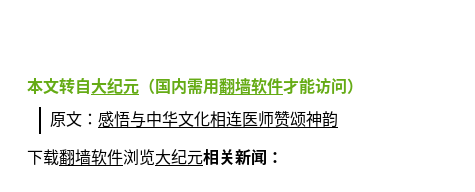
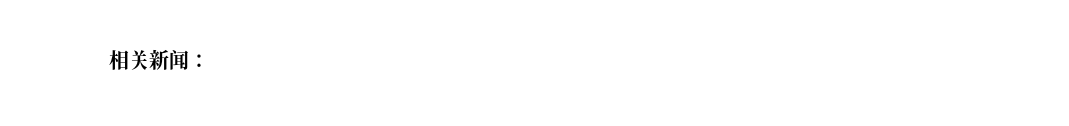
- 本文转自大纪元（国内需用翻墙软件才能访问）
- 原文：感悟与中华文化相连医师赞颂神韵
- 下载翻墙软件浏览大纪元相关新闻：
+ 相关新闻：

